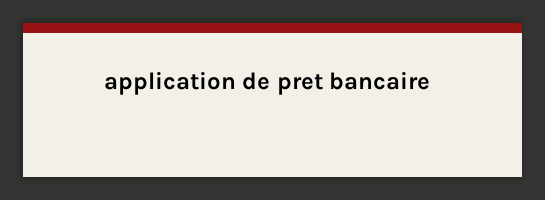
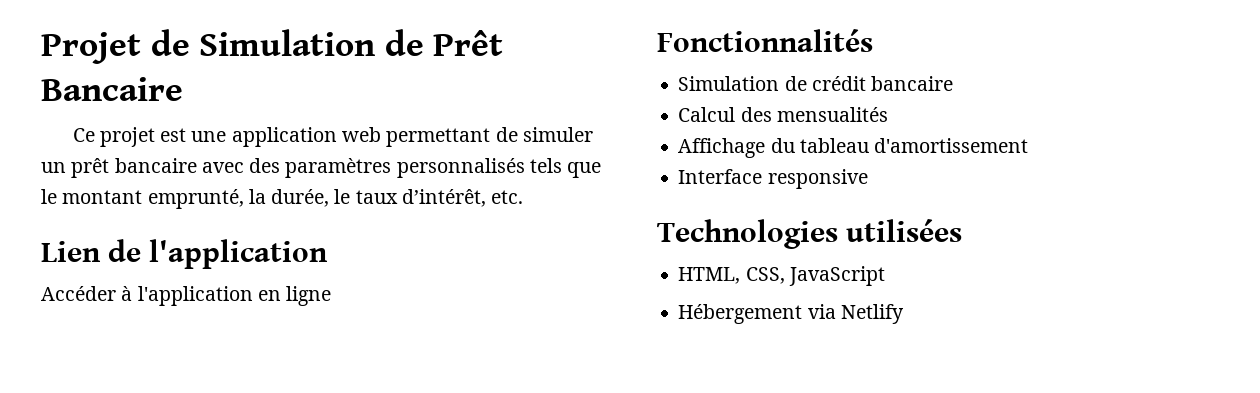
- application de pret bancaire
+ Projet de Simulation de Prêt Bancaire
+ Ce projet est une application web permettant de simuler un prêt bancaire avec des paramètres personnalisés tels que le montant emprunté, la durée, le taux d’intérêt, etc.
+ Lien de l'application
+ Accéder à l'application en ligne
+ Fonctionnalités
+ Simulation de crédit bancaire
+ Calcul des mensualités
+ Affichage du tableau d'amortissement
+ Interface responsive
+ Technologies utilisées
+ HTML, CSS, JavaScript
+ Hébergement via Netlify

